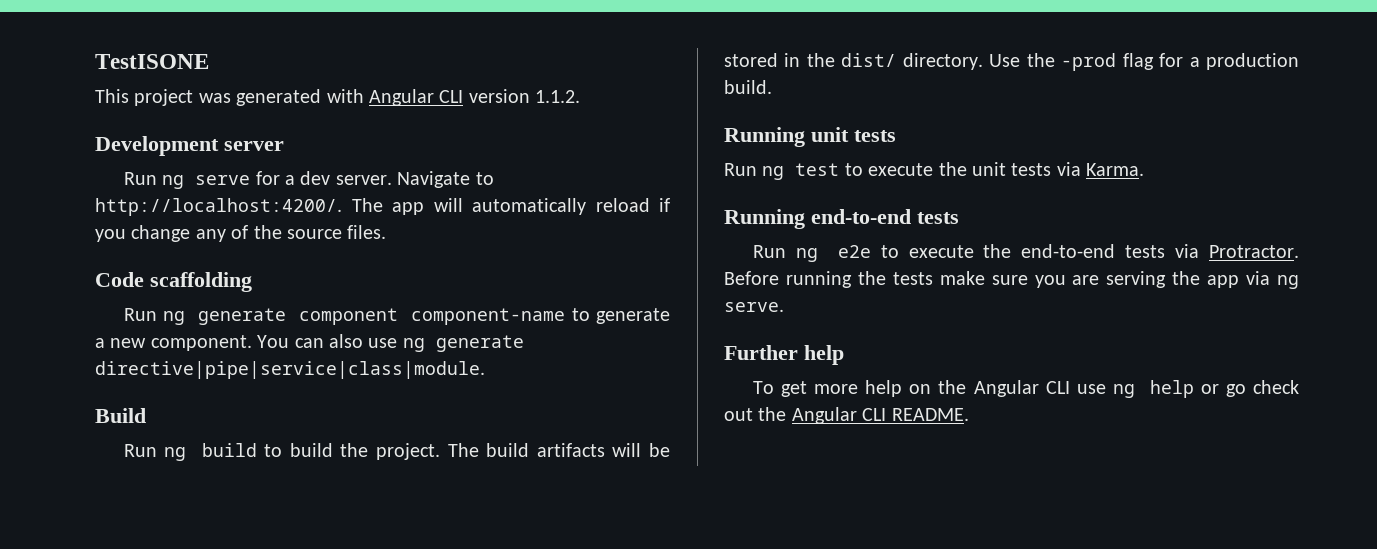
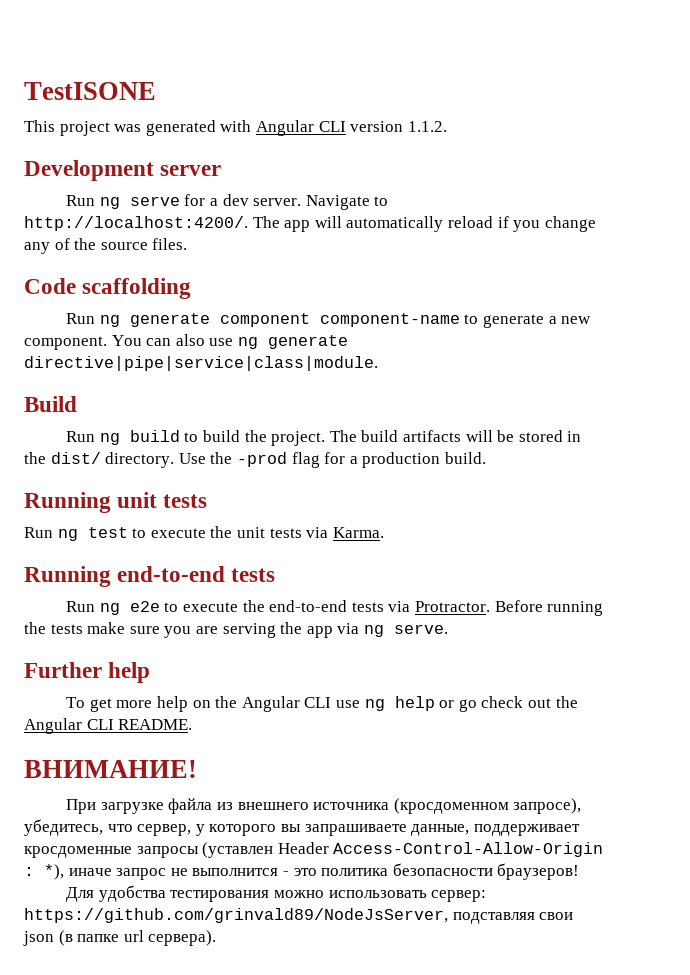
+ ВНИМАНИЕ!
+ При загрузке файла из внешнего источника (кросдоменном запросе), убедитесь, что сервер, у которого вы запрашиваете данные, поддерживает кросдоменные запросы (уставлен Header Access-Control-Allow-Origin : *), иначе запрос не выполнится - это политика безопасности браузеров!
+ Для удобства тестирования можно использовать сервер: https://github.com/grinvald89/NodeJsServer, подставляя свои json (в папке url сервера).

